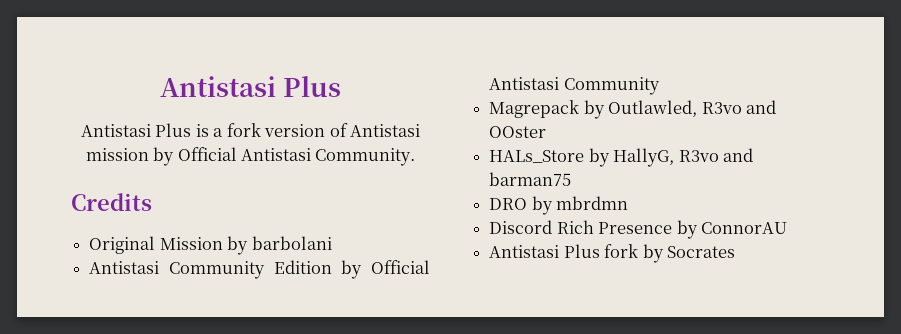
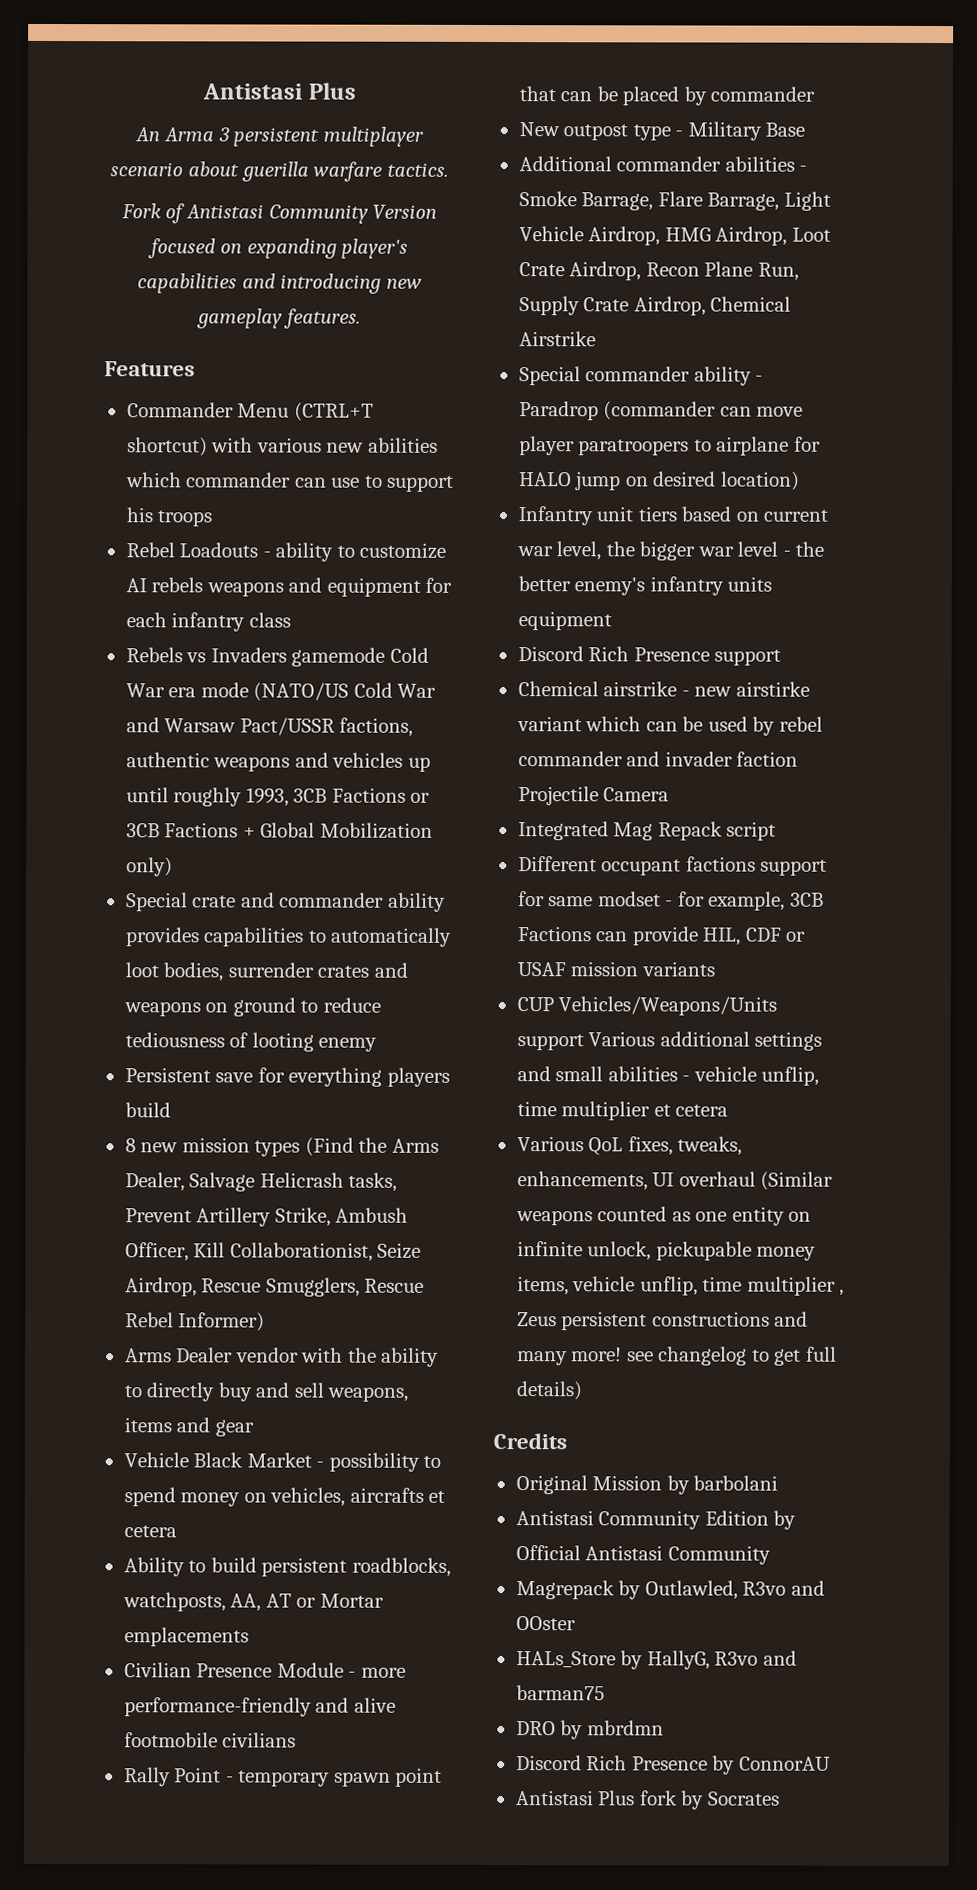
- Antistasi Plus is a fork version of Antistasi mission by Official Antistasi Community.
+ An Arma 3 persistent multiplayer scenario about guerilla warfare tactics.
+ Fork of Antistasi Community Version focused on expanding player's capabilities and introducing new gameplay features.
+ Features
+ Commander Menu (CTRL+T shortcut) with various new abilities which commander can use to support his troops
+ Rebel Loadouts - ability to customize AI rebels weapons and equipment for each infantry class
+ Rebels vs Invaders gamemode Cold War era mode (NATO/US Cold War and Warsaw Pact/USSR factions, authentic weapons and vehicles up until roughly 1993, 3CB Factions or 3CB Factions + Global Mobilization only)
+ Special crate and commander ability provides capabilities to automatically loot bodies, surrender crates and weapons on ground to reduce tediousness of looting enemy
+ Persistent save for everything players build
+ 8 new mission types (Find the Arms Dealer, Salvage Helicrash tasks, Prevent Artillery Strike, Ambush Officer, Kill Collaborationist, Seize Airdrop, Rescue Smugglers, Rescue Rebel Informer)
+ Arms Dealer vendor with the ability to directly buy and sell weapons, items and gear
+ Vehicle Black Market - possibility to spend money on vehicles, aircrafts et cetera
+ Ability to build persistent roadblocks, watchposts, AA, AT or Mortar emplacements
+ Civilian Presence Module - more performance-friendly and alive footmobile civilians
+ Rally Point - temporary spawn point that can be placed by commander
+ New outpost type - Military Base
+ Additional commander abilities - Smoke Barrage, Flare Barrage, Light Vehicle Airdrop, HMG Airdrop, Loot Crate Airdrop, Recon Plane Run, Supply Crate Airdrop, Chemical Airstrike
+ Special commander ability - Paradrop (commander can move player paratroopers to airplane for HALO jump on desired location)
+ Infantry unit tiers based on current war level, the bigger war level - the better enemy's infantry units equipment
+ Discord Rich Presence support
+ Chemical airstrike - new airstirke variant which can be used by rebel commander and invader faction Projectile Camera
+ Integrated Mag Repack script
+ Different occupant factions support for same modset - for example, 3CB Factions can provide HIL, CDF or USAF mission variants
+ CUP Vehicles/Weapons/Units support Various additional settings and small abilities - vehicle unflip, time multiplier et cetera
+ Various QoL fixes, tweaks, enhancements, UI overhaul (Similar weapons counted as one entity on infinite unlock, pickupable money items, vehicle unflip, time multiplier , Zeus persistent constructions and many more! see changelog to get full details)

